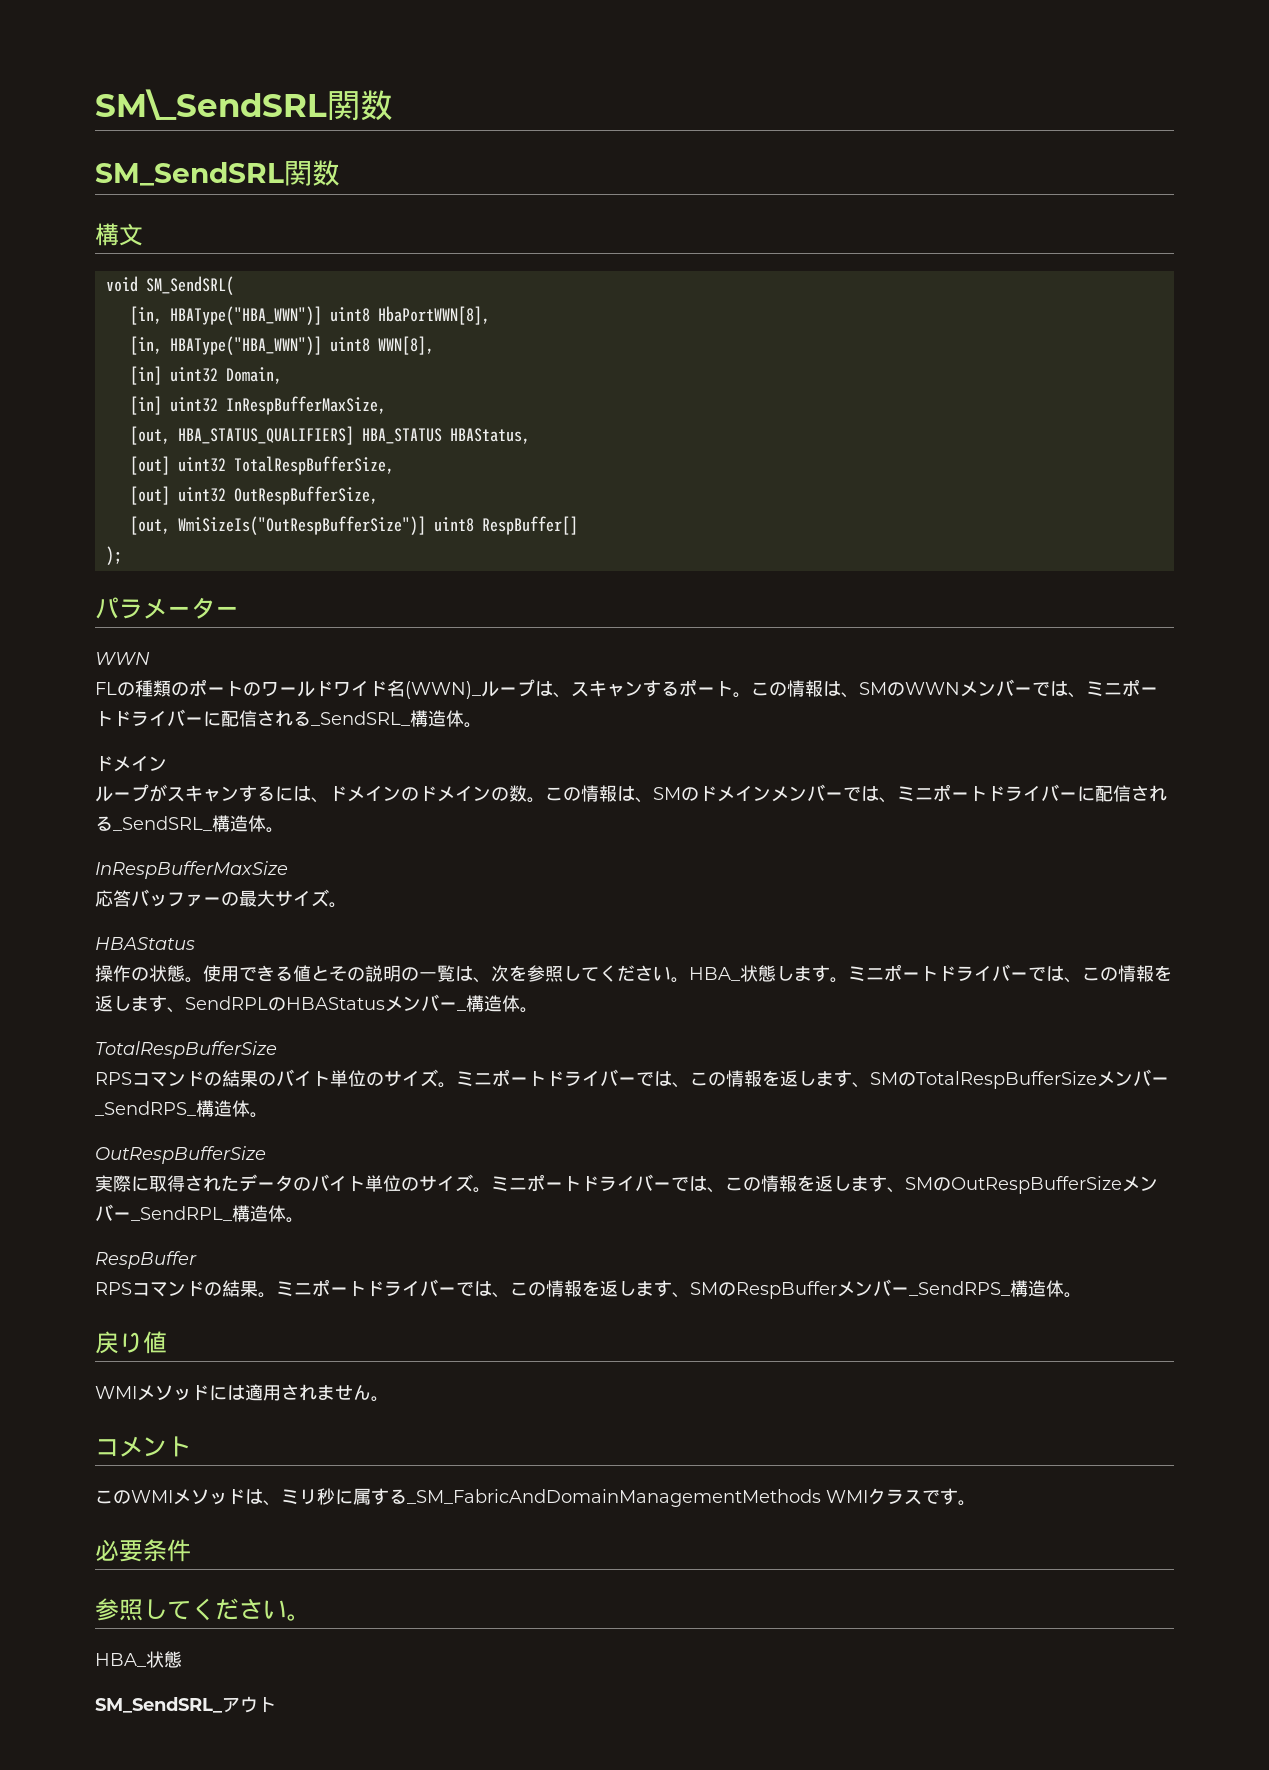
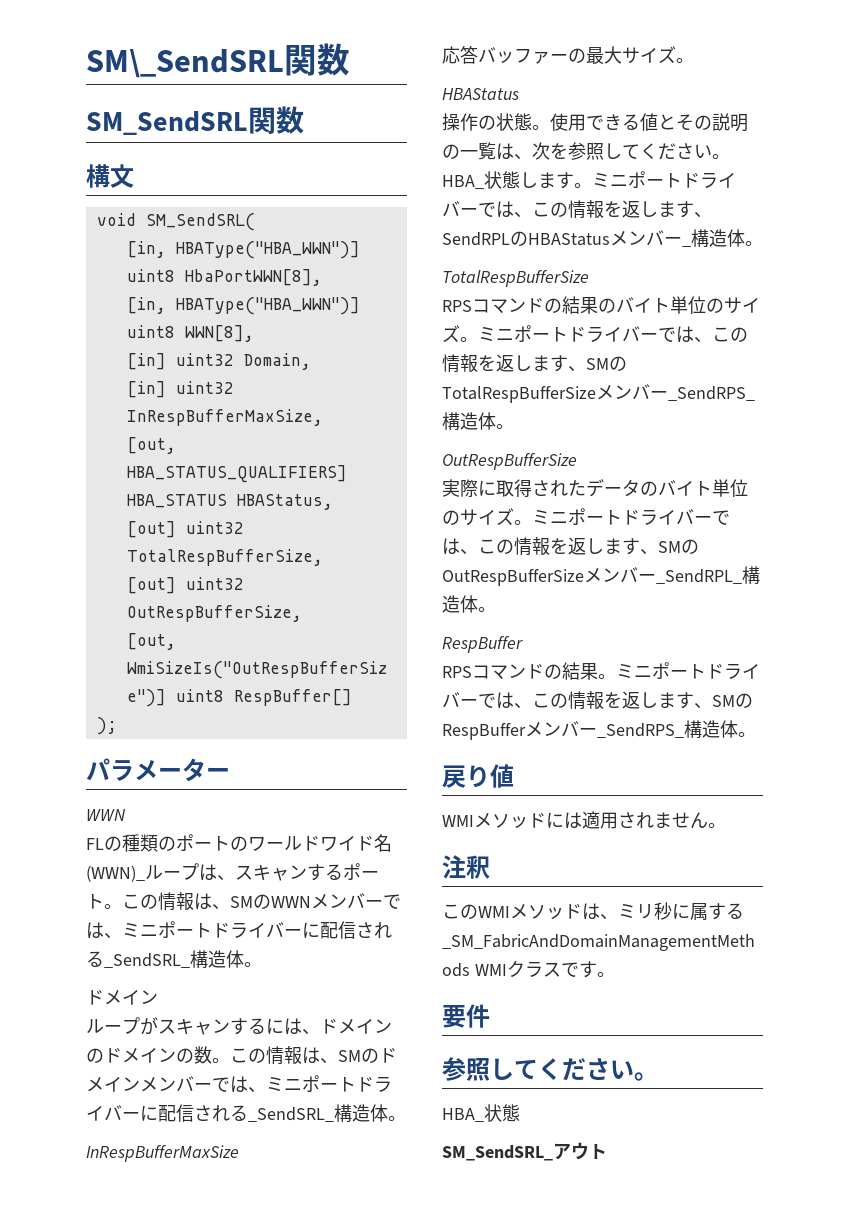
- コメント
+ 注釈
- 必要条件
+ 要件

